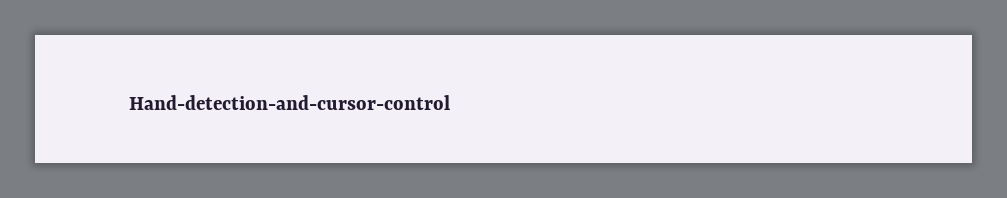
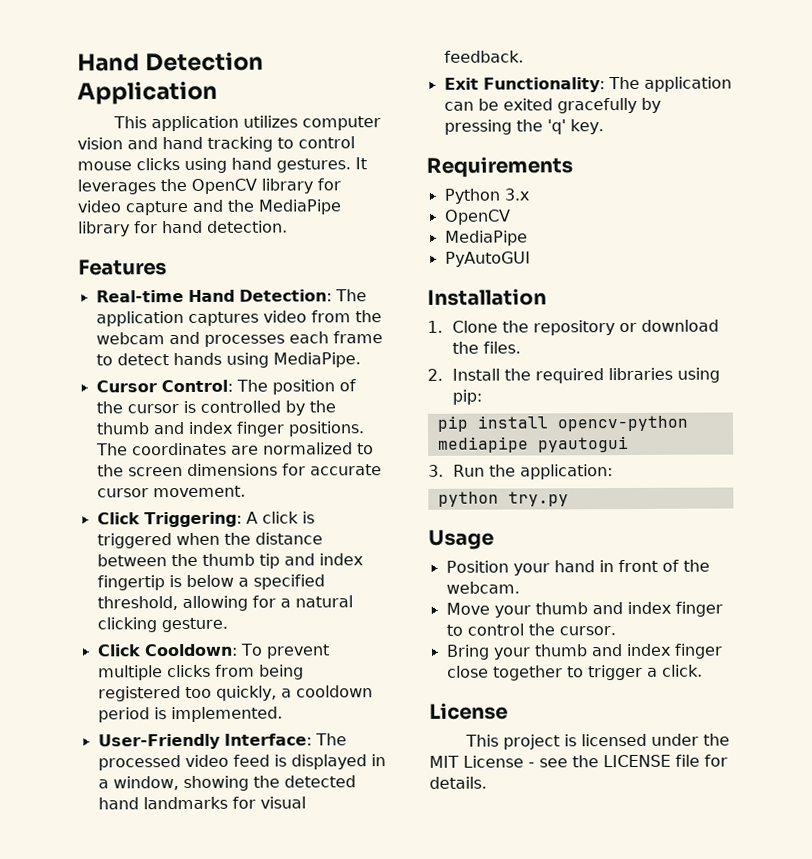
- Hand-detection-and-cursor-control
+ Hand Detection Application
+ This application utilizes computer vision and hand tracking to control mouse clicks using hand gestures. It leverages the OpenCV library for video capture and the MediaPipe library for hand detection.
+ Features
+ Real-time Hand Detection: The application captures video from the webcam and processes each frame to detect hands using MediaPipe.
+ Cursor Control: The position of the cursor is controlled by the thumb and index finger positions. The coordinates are normalized to the screen dimensions for accurate cursor movement.
+ Click Triggering: A click is triggered when the distance between the thumb tip and index fingertip is below a specified threshold, allowing for a natural clicking gesture.
+ Click Cooldown: To prevent multiple clicks from being registered too quickly, a cooldown period is implemented.
+ User-Friendly Interface: The processed video feed is displayed in a window, showing the detected hand landmarks for visual feedback.
+ Exit Functionality: The application can be exited gracefully by pressing the 'q' key.
+ Requirements
+ Python 3.x
+ OpenCV
+ MediaPipe
+ PyAutoGUI
+ Installation
+ 1. Clone the repository or download the files.
+ 2. Install the required libraries using pip:
+ pip install opencv-python mediapipe pyautogui
+ 3. Run the application:
+ python try.py
+ Usage
+ Position your hand in front of the webcam.
+ Move your thumb and index finger to control the cursor.
+ Bring your thumb and index finger close together to trigger a click.
+ License
+ This project is licensed under the MIT License - see the LICENSE file for details.

